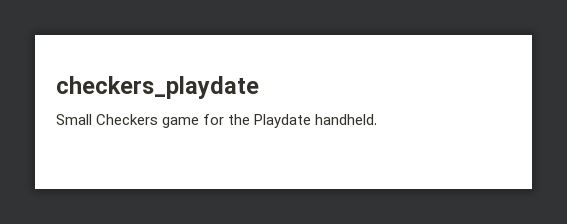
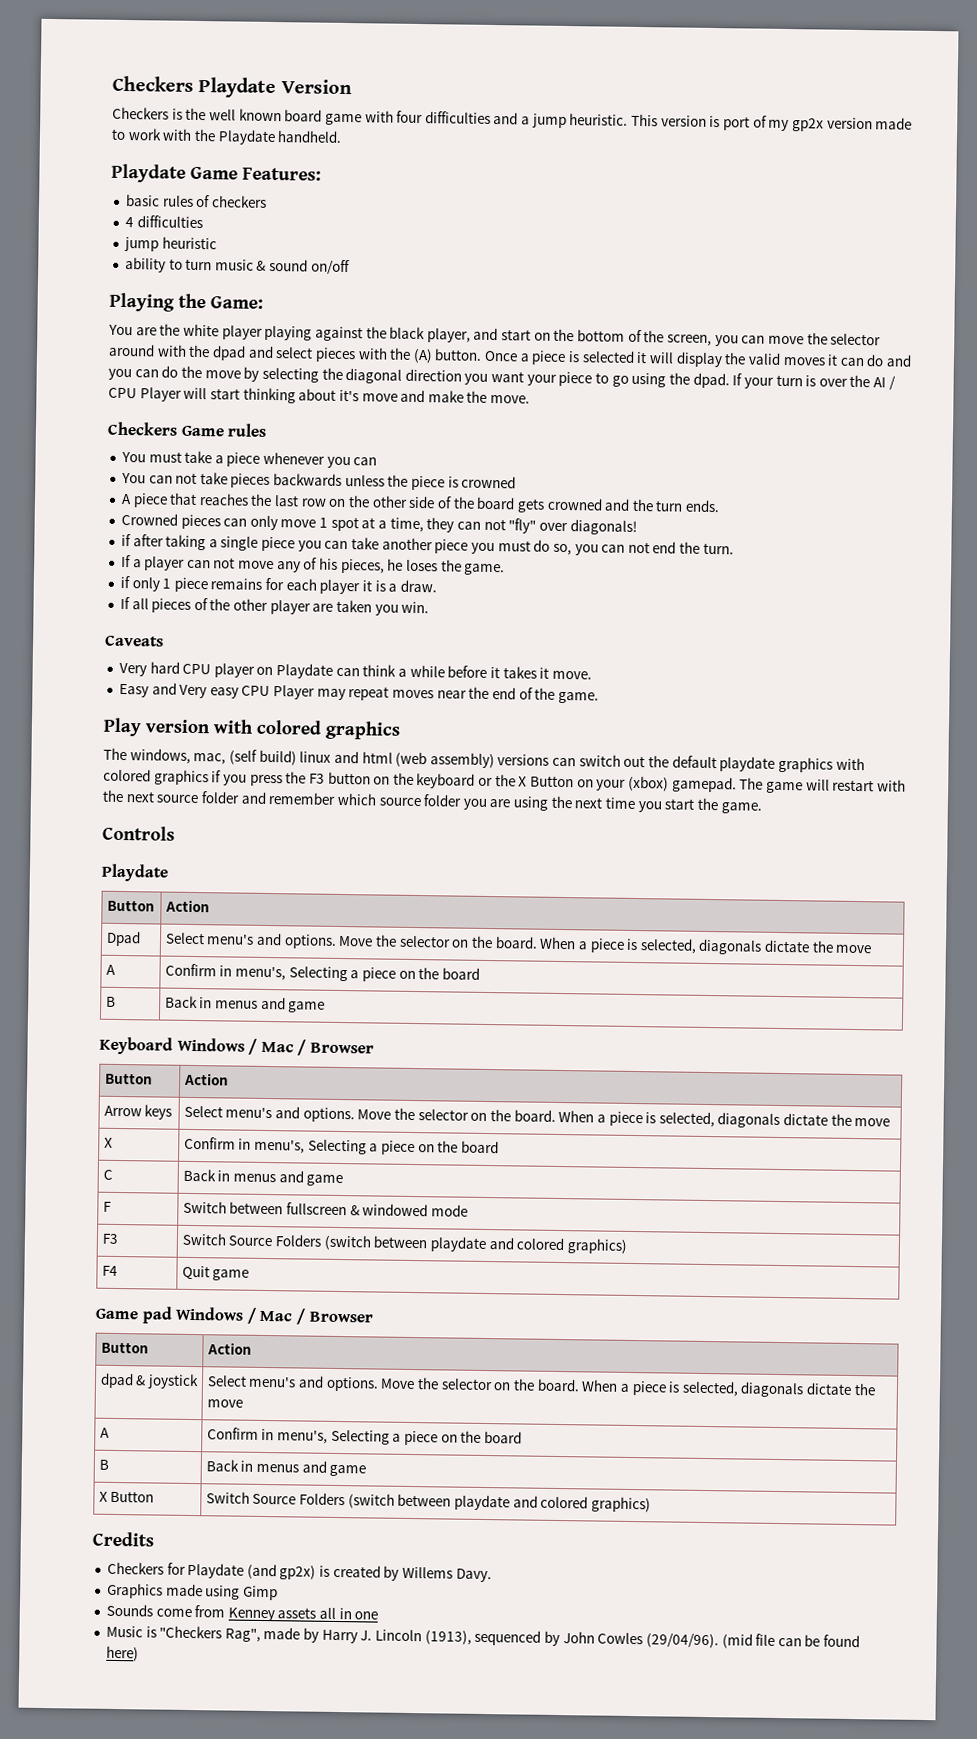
- checkers_playdate
- Small Checkers game for the Playdate handheld.
+ Checkers Playdate Version
+ Checkers is the well known board game with four difficulties and a jump heuristic. This version is port of my gp2x version made to work with the Playdate handheld.
+ Playdate Game Features:
+ basic rules of checkers
+ 4 difficulties
+ jump heuristic
+ ability to turn music & sound on/off
+ Playing the Game:
+ You are the white player playing against the black player, and start on the bottom of the screen, you can move the selector around with the dpad and select pieces with the (A) button. Once a piece is selected it will display the valid moves it can do and you can do the move by selecting the diagonal direction you want your piece to go using the dpad. If your turn is over the AI / CPU Player will start thinking about it's move and make the move.
+ Checkers Game rules
+ You must take a piece whenever you can
+ You can not take pieces backwards unless the piece is crowned
+ A piece that reaches the last row on the other side of the board gets crowned and the turn ends.
+ Crowned pieces can only move 1 spot at a time, they can not "fly" over diagonals!
+ if after taking a single piece you can take another piece you must do so, you can not end the turn.
+ If a player can not move any of his pieces, he loses the game.
+ if only 1 piece remains for each player it is a draw.
+ If all pieces of the other player are taken you win.
+ Caveats
+ Very hard CPU player on Playdate can think a while before it takes it move.
+ Easy and Very easy CPU Player may repeat moves near the end of the game.
+ Play version with colored graphics
+ The windows, mac, (self build) linux and html (web assembly) versions can switch out the default playdate graphics with colored graphics if you press the F3 button on the keyboard or the X Button on your (xbox) gamepad. The game will restart with the next source folder and remember which source folder you are using the next time you start the game.
+ Controls
+ Playdate
+ Button | Action
+ Dpad | Select menu's and options. Move the selector on the board. When a piece is selected, diagonals dictate the move
+ A | Confirm in menu's, Selecting a piece on the board
+ B | Back in menus and game
+ Keyboard Windows / Mac / Browser
+ Button | Action
+ Arrow keys | Select menu's and options. Move the selector on the board. When a piece is selected, diagonals dictate the move
+ X | Confirm in menu's, Selecting a piece on the board
+ C | Back in menus and game
+ F | Switch between fullscreen & windowed mode
+ F3 | Switch Source Folders (switch between playdate and colored graphics)
+ F4 | Quit game
+ Game pad Windows / Mac / Browser
+ Button | Action
+ dpad & joystick | Select menu's and options. Move the selector on the board. When a piece is selected, diagonals dictate the move
+ A | Confirm in menu's, Selecting a piece on the board
+ B | Back in menus and game
+ X Button | Switch Source Folders (switch between playdate and colored graphics)
+ Credits
+ Checkers for Playdate (and gp2x) is created by Willems Davy.
+ Graphics made using Gimp
+ Sounds come from Kenney assets all in one
+ Music is "Checkers Rag", made by Harry J. Lincoln (1913), sequenced by John Cowles (29/04/96). (mid file can be found here)

